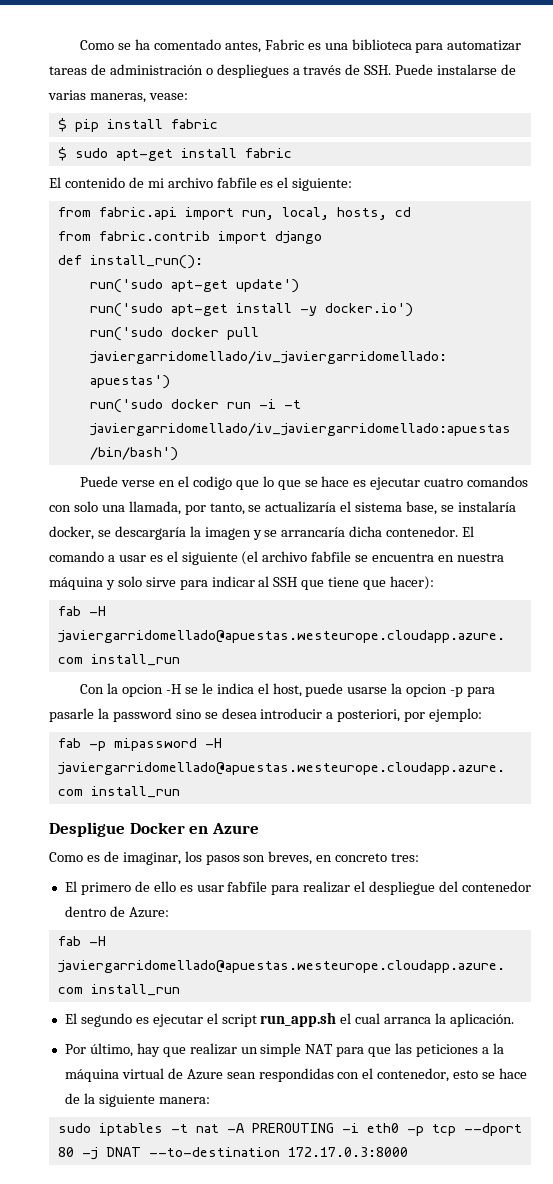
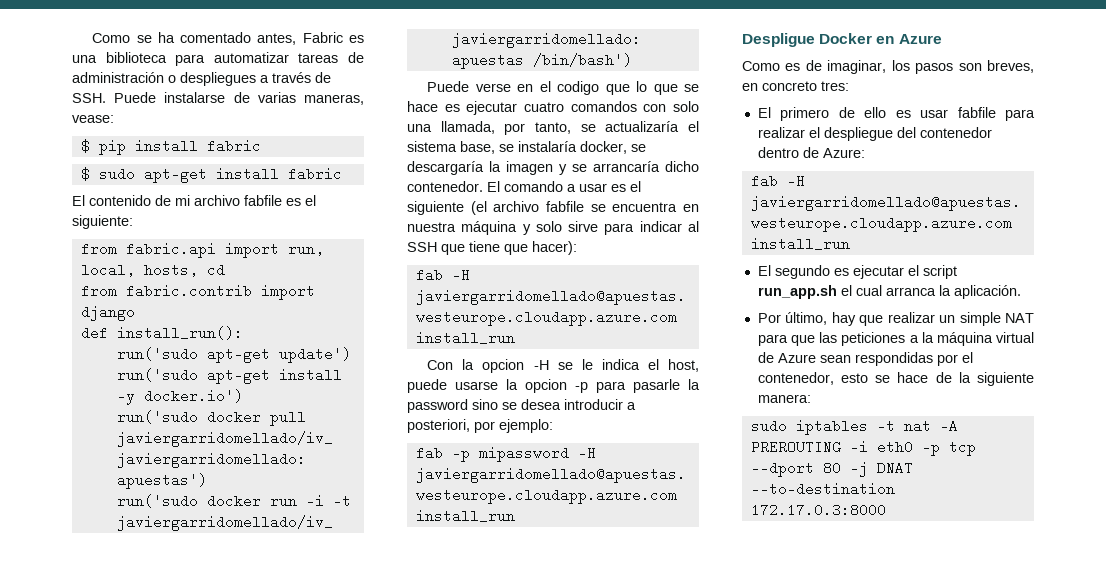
- Puede verse en el codigo que lo que se hace es ejecutar cuatro comandos con solo una llamada, por tanto, se actualizaría el sistema base, se instalaría docker, se descargaría la imagen y se arrancaría dicha contenedor.
+ Puede verse en el codigo que lo que se hace es ejecutar cuatro comandos con solo una llamada, por tanto, se actualizaría el sistema base, se instalaría docker, se descargaría la imagen y se arrancaría dicho contenedor.
- Por último, hay que realizar un simple NAT para que las peticiones a la máquina virtual de Azure sean respondidas con el contenedor, esto se hace de la siguiente manera:
+ Por último, hay que realizar un simple NAT para que las peticiones a la máquina virtual de Azure sean respondidas por el contenedor, esto se hace de la siguiente manera:

